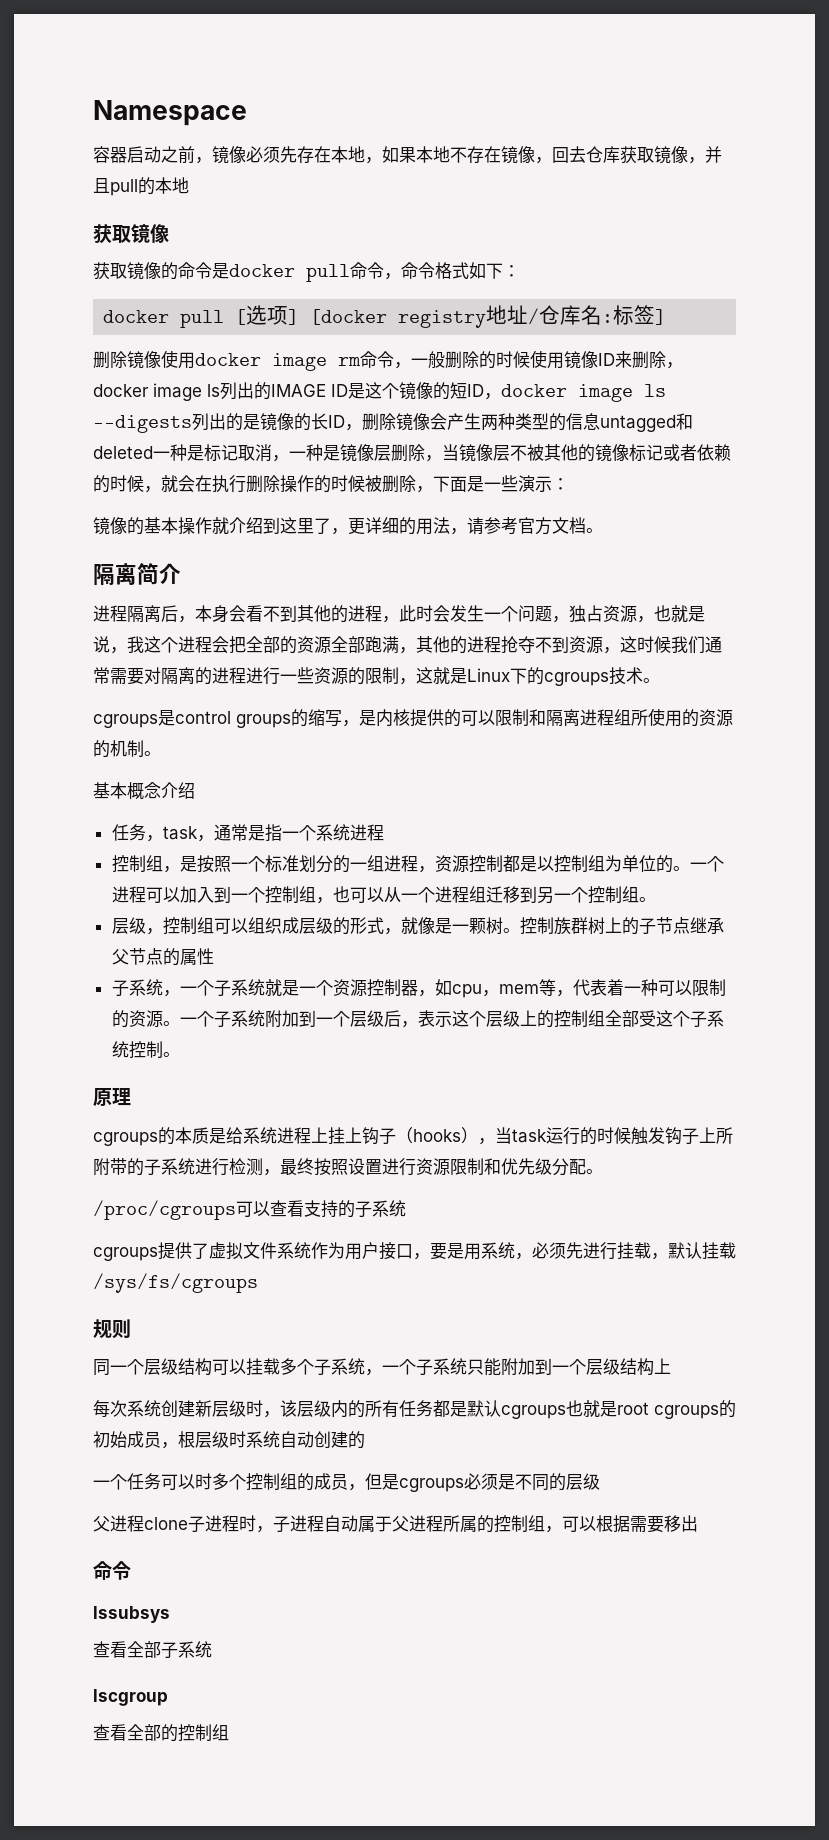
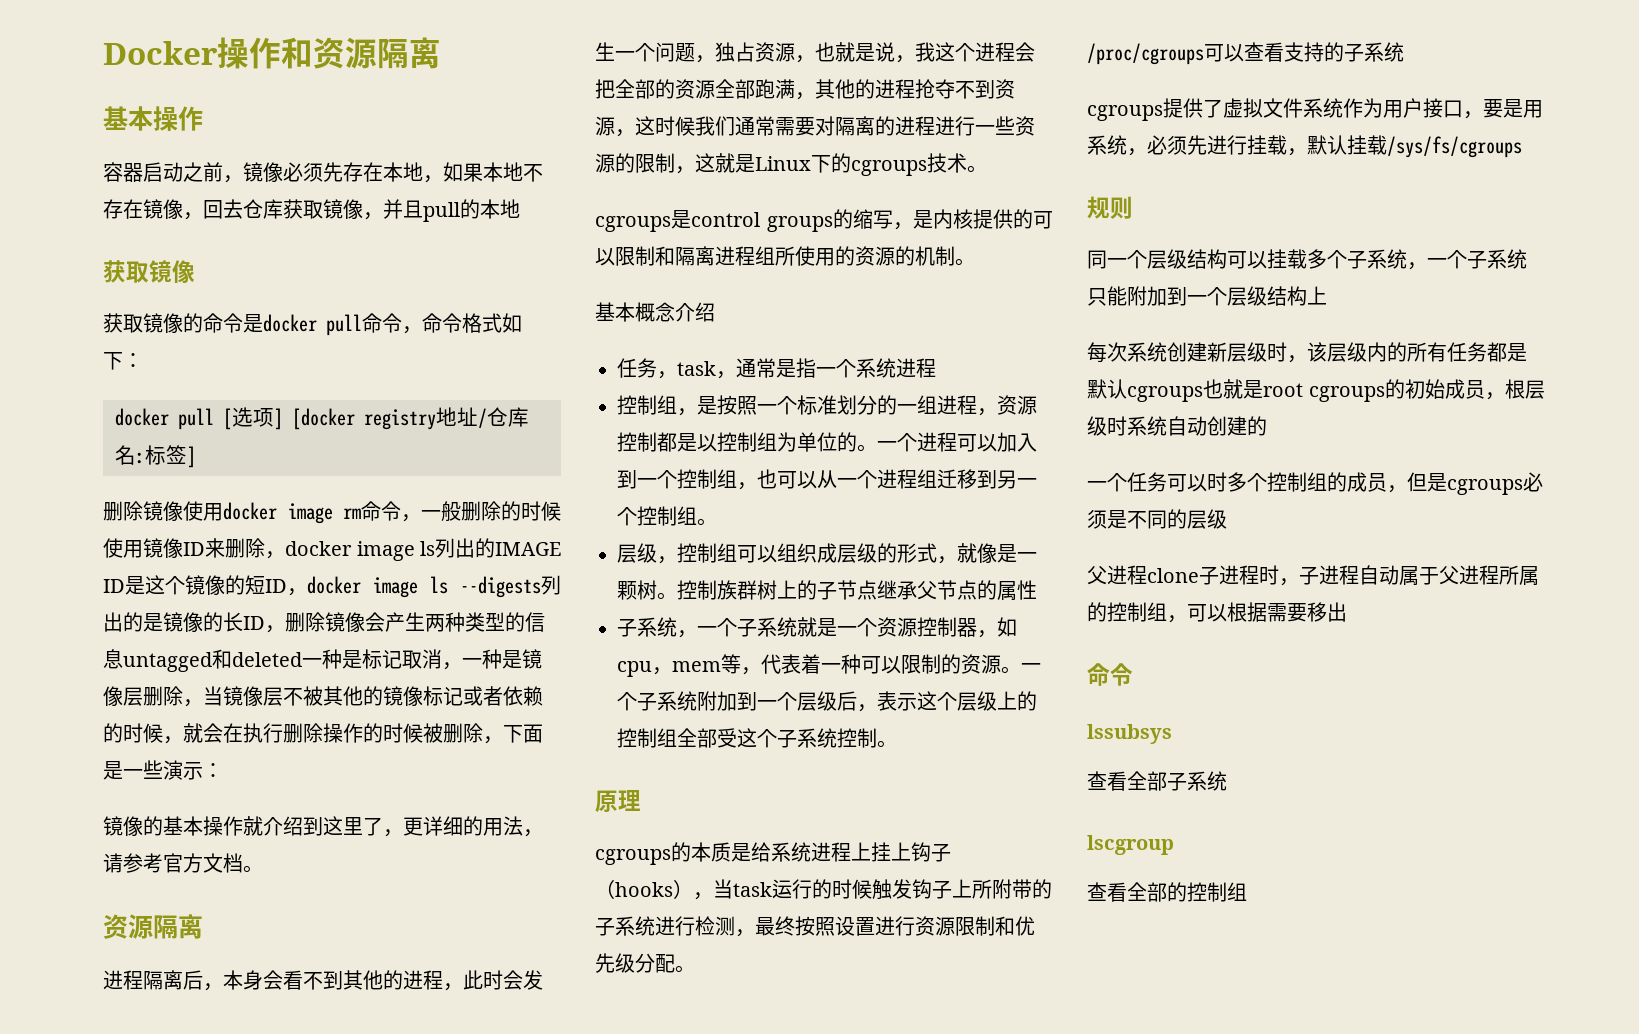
- Namespace
+ Docker操作和资源隔离
+ 基本操作
  镜像的基本操作就介绍到这里了，更详细的用法，请参考官方文档。
- 隔离简介
+ 资源隔离

